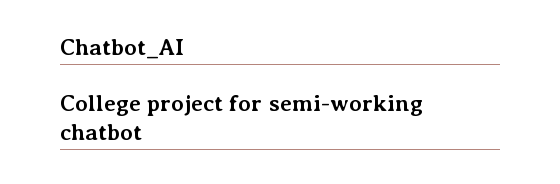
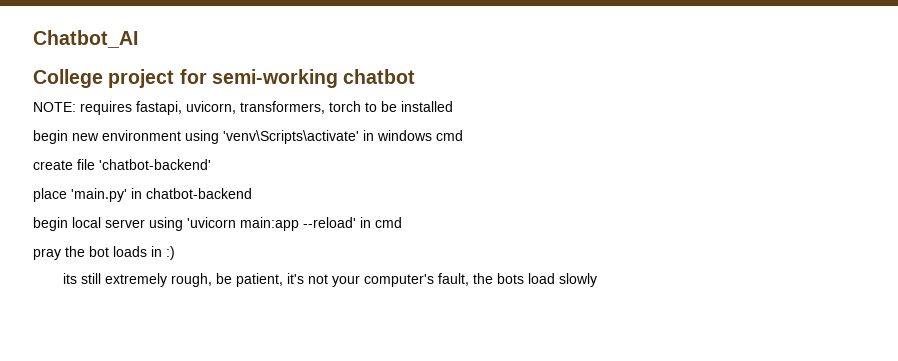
+ NOTE: requires fastapi, uvicorn, transformers, torch to be installed
+ begin new environment using 'venv\Scripts\activate' in windows cmd
+ create file 'chatbot-backend'
+ place 'main.py' in chatbot-backend
+ begin local server using 'uvicorn main:app --reload' in cmd
+ pray the bot loads in :)
+ its still extremely rough, be patient, it's not your computer's fault, the bots load slowly

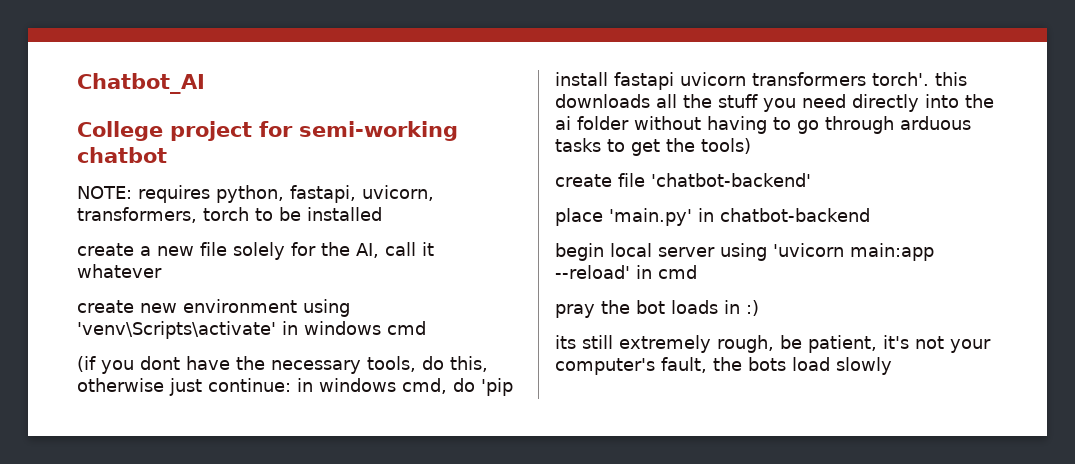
- NOTE: requires fastapi, uvicorn, transformers, torch to be installed
+ NOTE: requires python, fastapi, uvicorn, transformers, torch to be installed
- begin new environment using 'venv\Scripts\activate' in windows cmd
+ create a new file solely for the AI, call it whatever
+ create new environment using 'venv\Scripts\activate' in windows cmd
+ (if you dont have the necessary tools, do this, otherwise just continue: in windows cmd, do 'pip install fastapi uvicorn transformers torch'. this downloads all the stuff you need directly into the ai folder without having to go through arduous tasks to get the tools)

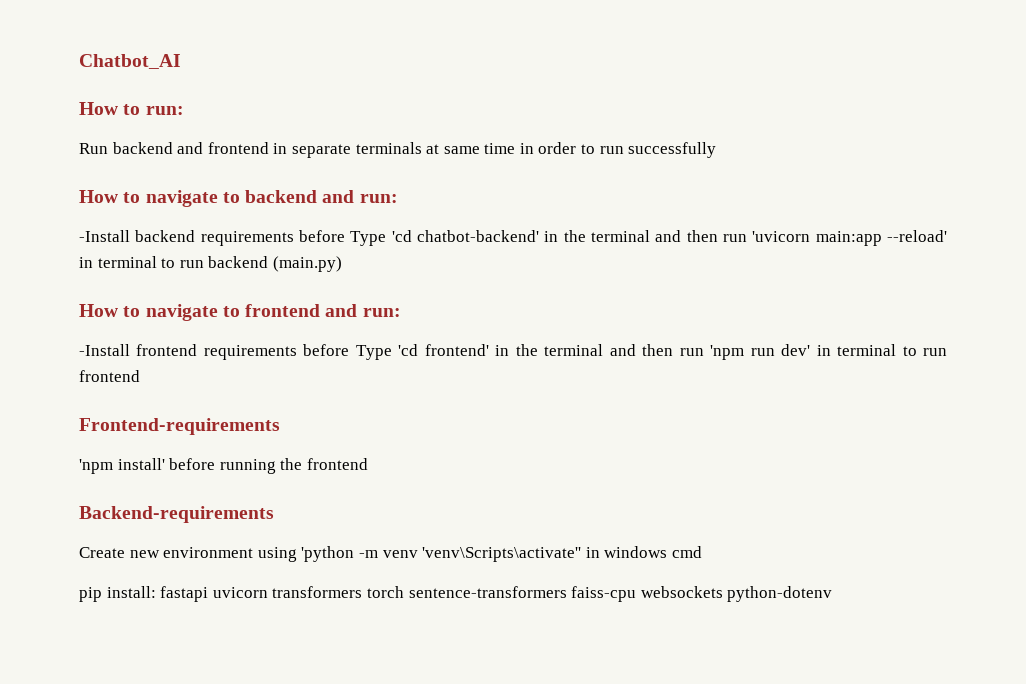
- College project for semi-working chatbot
- NOTE: requires python, fastapi, uvicorn, transformers, torch to be installed
- create a new file solely for the AI, call it whatever
- create new environment using 'venv\Scripts\activate' in windows cmd
- (if you dont have the necessary tools, do this, otherwise just continue: in windows cmd, do 'pip install fastapi uvicorn transformers torch'. this downloads all the stuff you need directly into the ai folder without having to go through arduous tasks to get the tools)
- create file 'chatbot-backend'
- place 'main.py' in chatbot-backend
- begin local server using 'uvicorn main:app --reload' in cmd
- pray the bot loads in :)
- its still extremely rough, be patient, it's not your computer's fault, the bots load slowly
+ How to run:
+ Run backend and frontend in separate terminals at same time in order to run successfully
+ How to navigate to backend and run:
+ -Install backend requirements before Type 'cd chatbot-backend' in the terminal and then run 'uvicorn main:app --reload' in terminal to run backend (main.py)
+ How to navigate to frontend and run:
+ -Install frontend requirements before Type 'cd frontend' in the terminal and then run 'npm run dev' in terminal to run frontend
+ Frontend-requirements
+ 'npm install' before running the frontend
+ Backend-requirements
+ Create new environment using 'python -m venv 'venv\Scripts\activate'' in windows cmd
+ pip install: fastapi uvicorn transformers torch sentence-transformers faiss-cpu websockets python-dotenv

